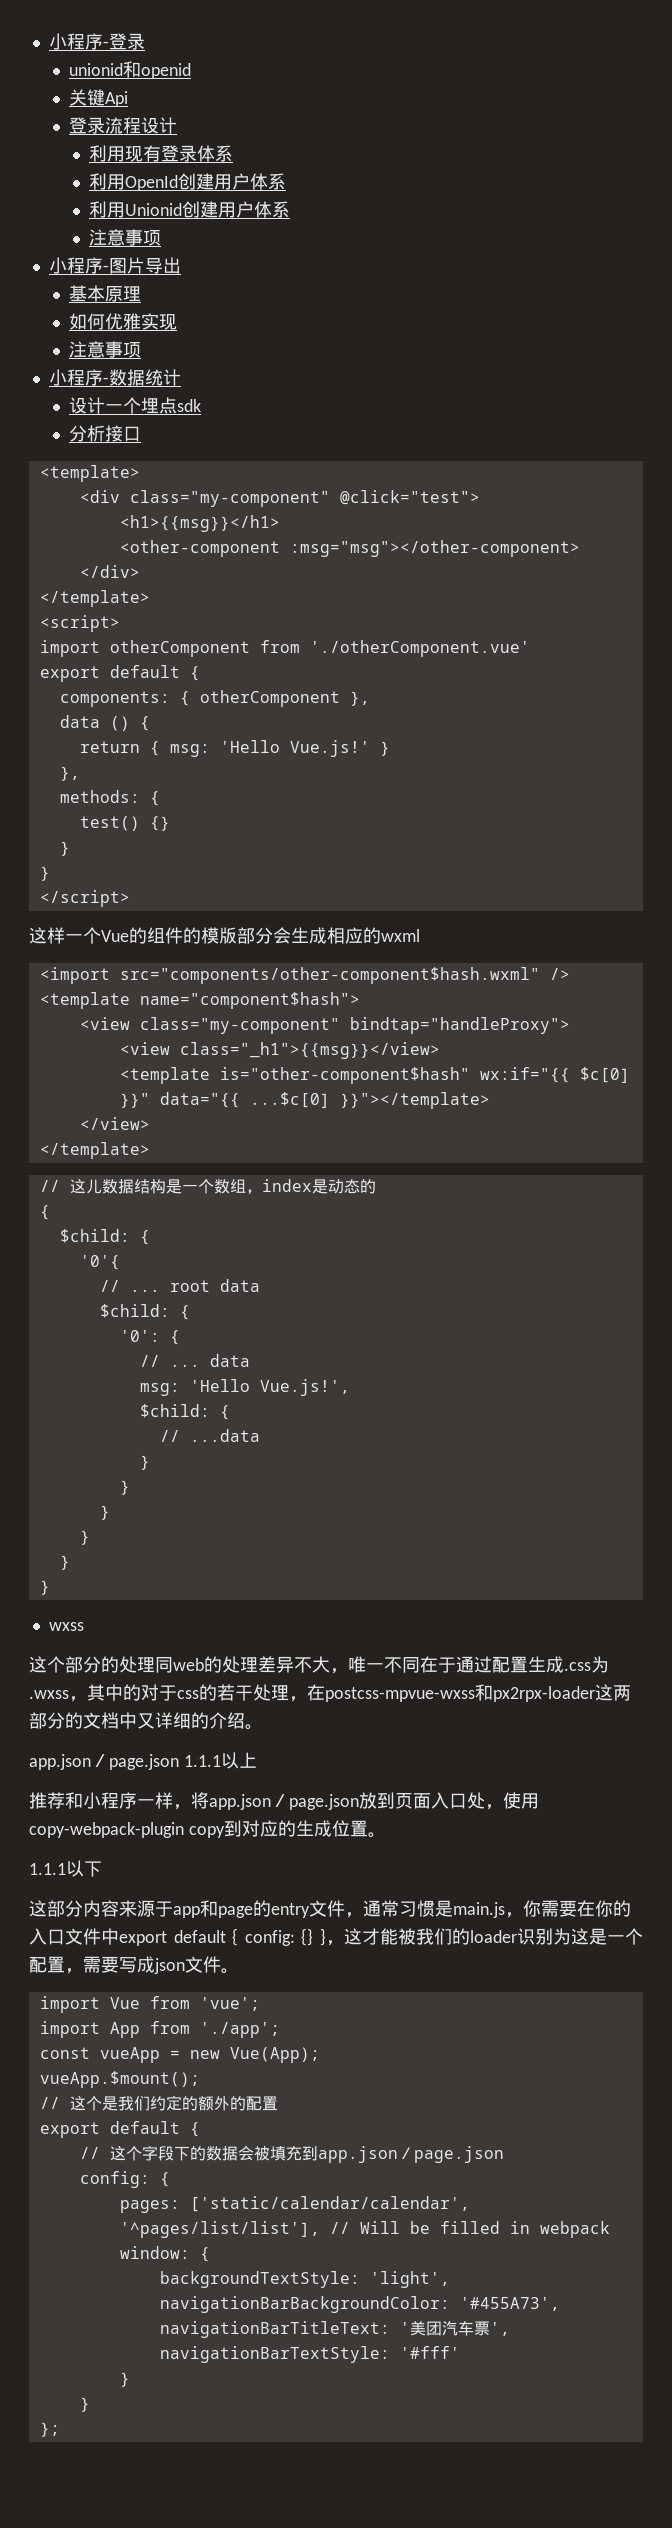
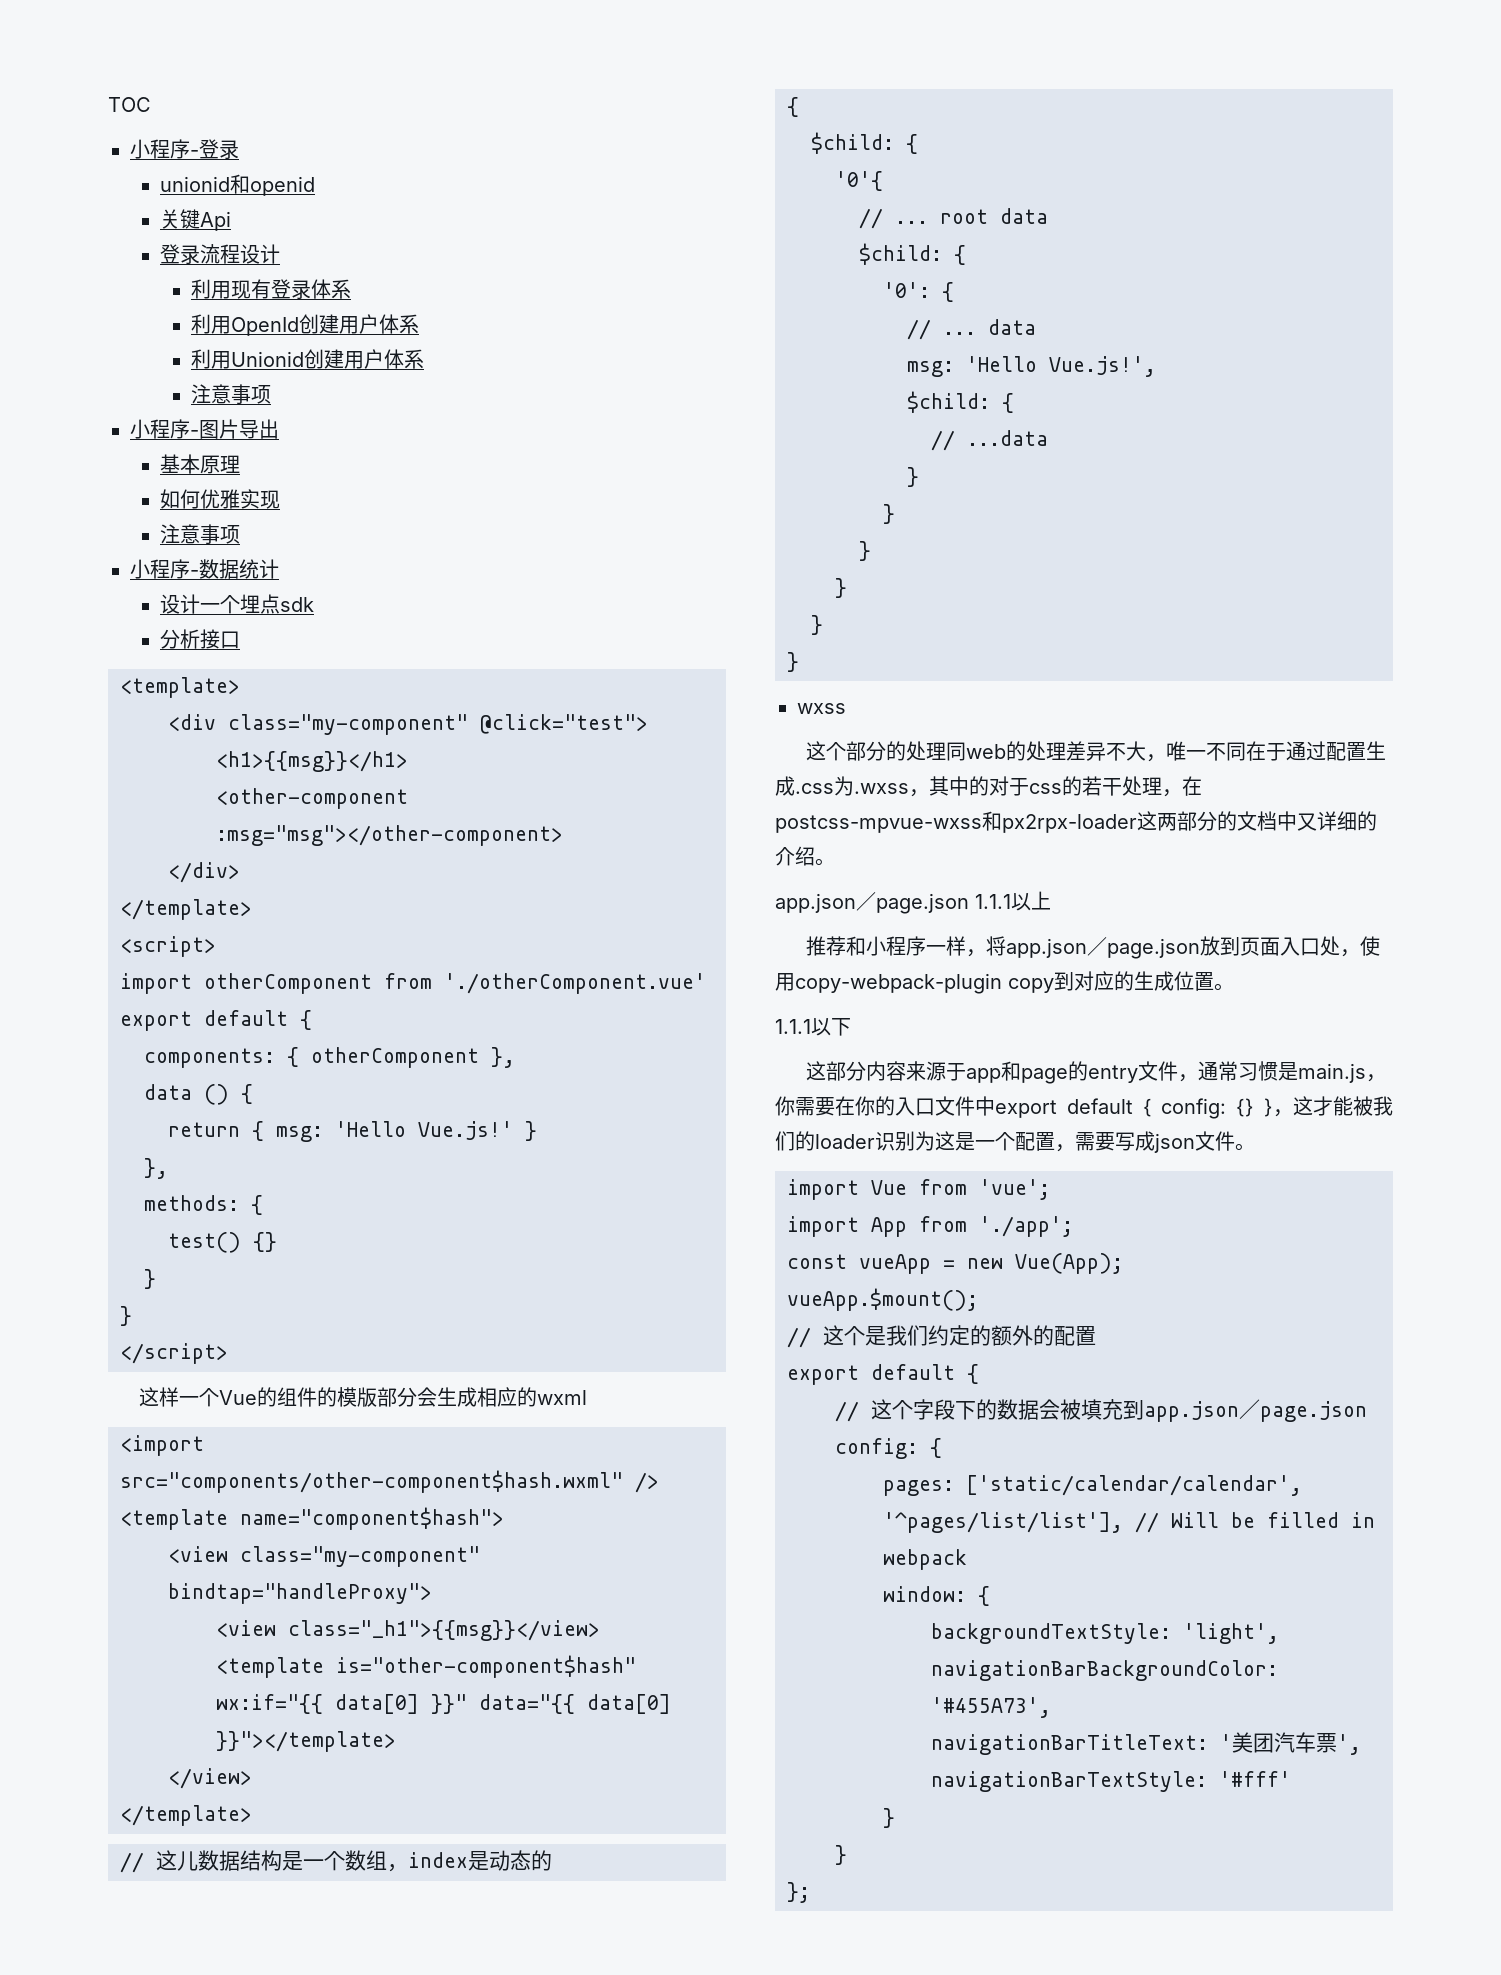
+ TOC
- <template is="other-component$hash" wx:if="{{ $c[0] }}" data="{{ ...$c[0] }}"></template>
+ <template is="other-component$hash" wx:if="{{ data[0] }}" data="{{ data[0] }}"></template>

